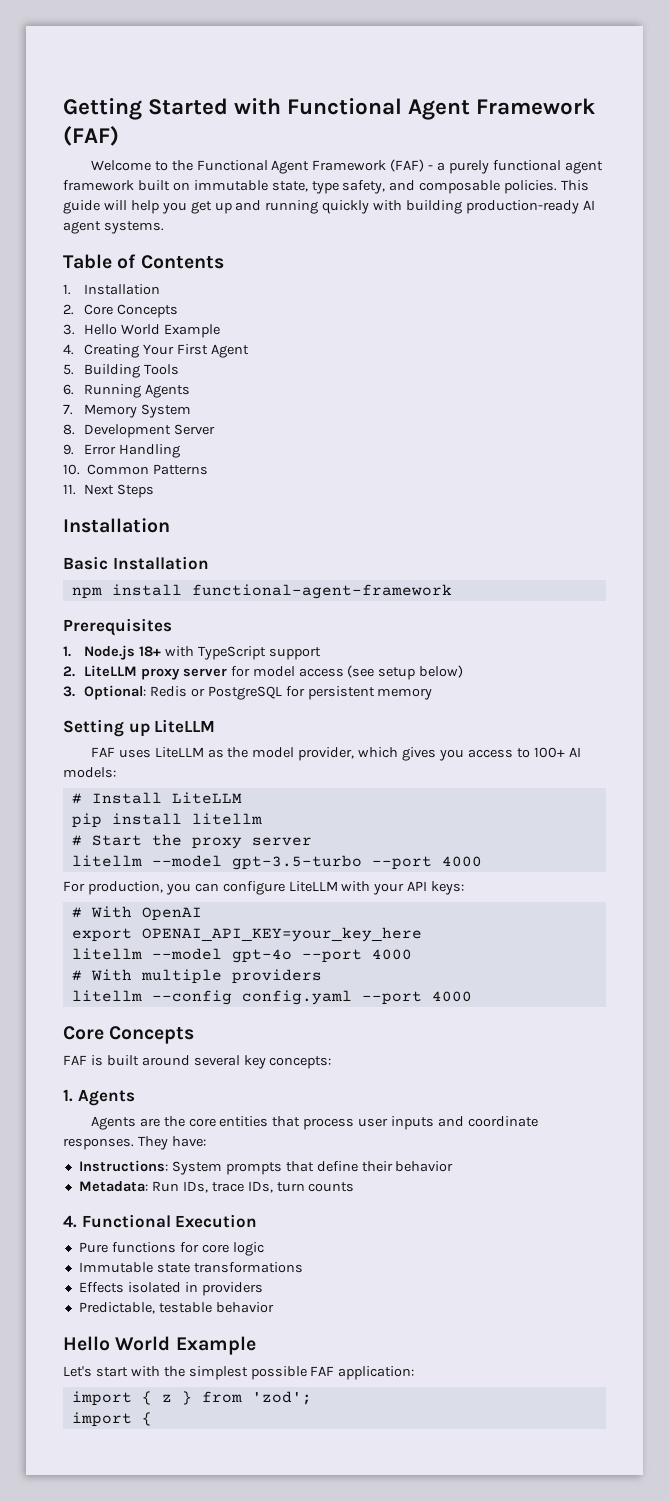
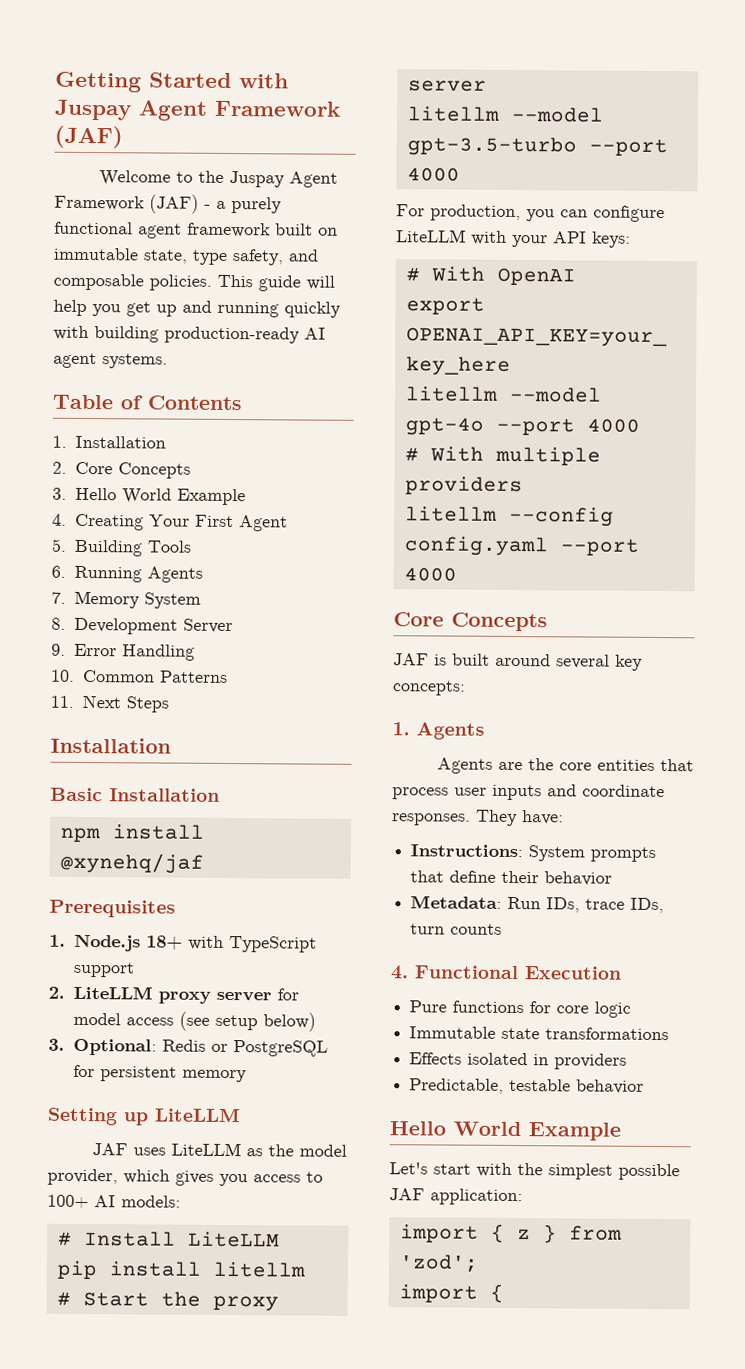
- Getting Started with Functional Agent Framework (FAF)
+ Getting Started with Juspay Agent Framework (JAF)
- Welcome to the Functional Agent Framework (FAF) - a purely functional agent framework built on immutable state, type safety, and composable policies.
+ Welcome to the Juspay Agent Framework (JAF) - a purely functional agent framework built on immutable state, type safety, and composable policies.
- npm install functional-agent-framework
+ npm install @xynehq/jaf
- FAF uses LiteLLM as the model provider, which gives you access to 100+ AI models:
+ JAF uses LiteLLM as the model provider, which gives you access to 100+ AI models:
- FAF is built around several key concepts:
+ JAF is built around several key concepts:
- Let's start with the simplest possible FAF application:
+ Let's start with the simplest possible JAF application:

